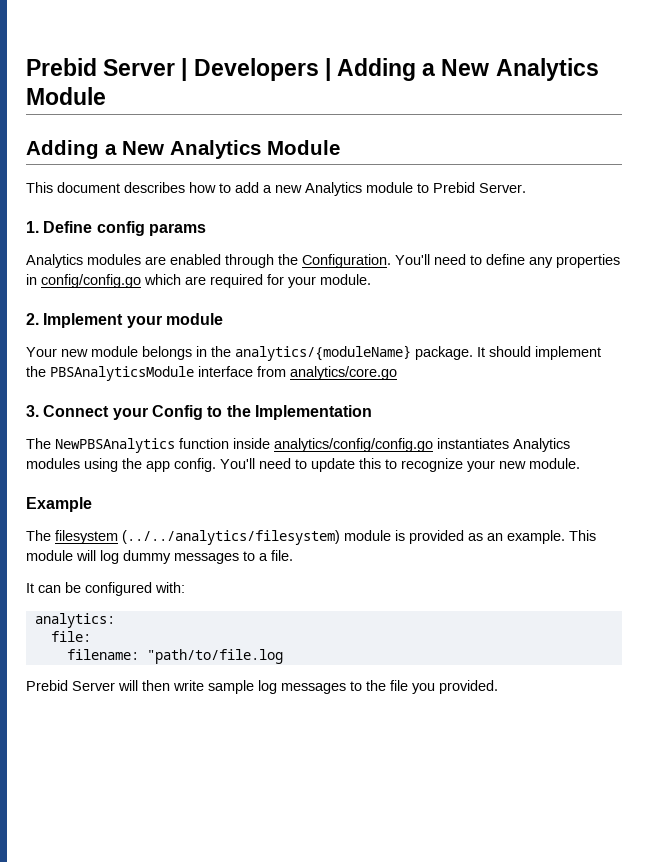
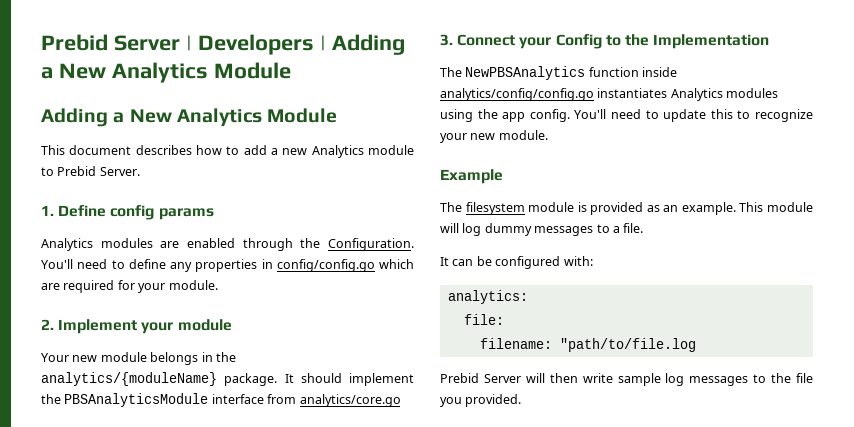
- The filesystem (../../analytics/filesystem) module is provided as an example.
+ The filesystem module is provided as an example.

